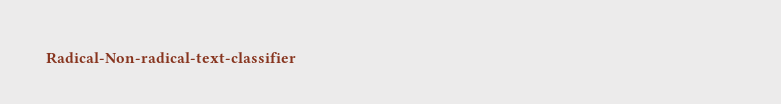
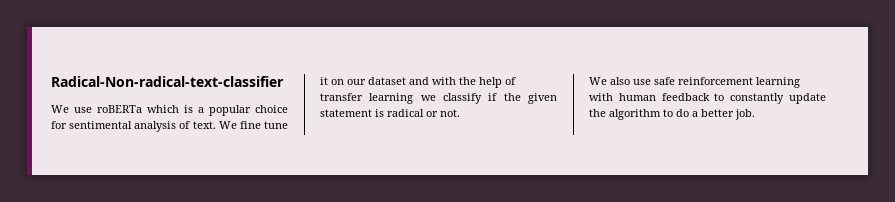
+ We use roBERTa which is a popular choice for sentimental analysis of text. We fine tune it on our dataset and with the help of transfer learning we classify if the given statement is radical or not.
+ We also use safe reinforcement learning with human feedback to constantly update the algorithm to do a better job.

